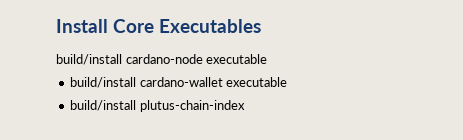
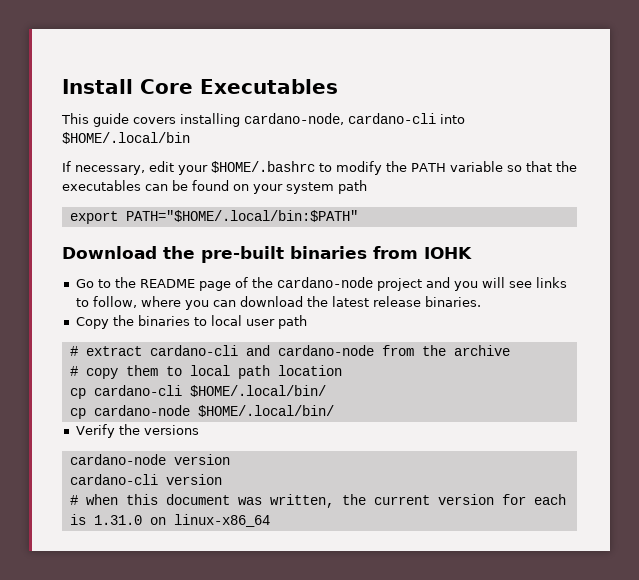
- build/install cardano-node executable
- build/install cardano-wallet executable
- build/install plutus-chain-index
+ This guide covers installing cardano-node, cardano-cli into $HOME/.local/bin
+ If necessary, edit your $HOME/.bashrc to modify the PATH variable so that the executables can be found on your system path
+ export PATH="$HOME/.local/bin:$PATH"
+ Download the pre-built binaries from IOHK
+ Go to the README page of the cardano-node project and you will see links to follow, where you can download the latest release binaries.
+ Copy the binaries to local user path
+ # extract cardano-cli and cardano-node from the archive
+ # copy them to local path location
+ cp cardano-cli $HOME/.local/bin/
+ cp cardano-node $HOME/.local/bin/
+ Verify the versions
+ cardano-node version
+ cardano-cli version
+ # when this document was written, the current version for each is 1.31.0 on linux-x86_64

